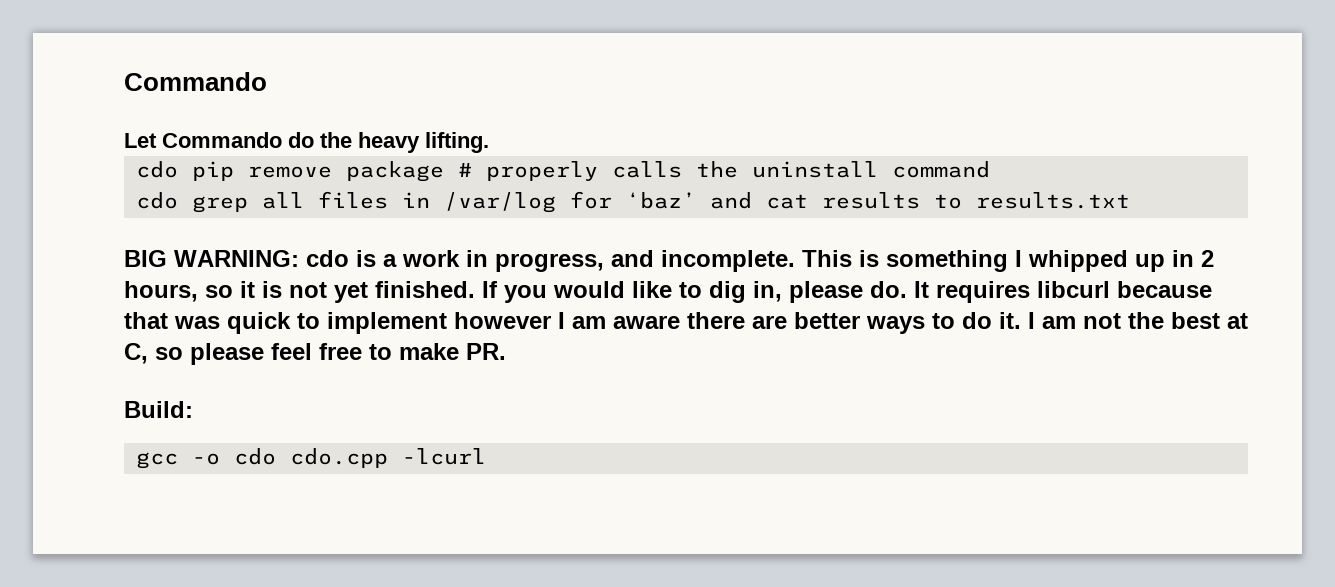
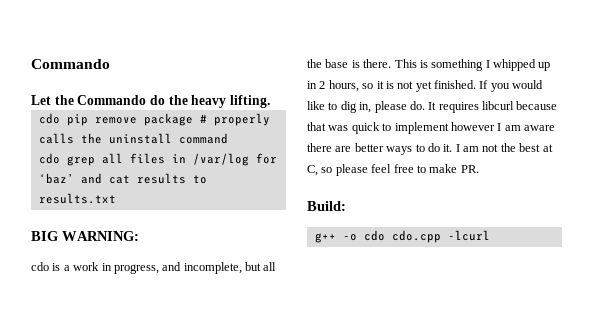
- Let Commando do the heavy lifting.
+ Let the Commando do the heavy lifting.
- BIG WARNING: cdo is a work in progress, and incomplete.
+ BIG WARNING:
+ cdo is a work in progress, and incomplete, but all the base is there.
- gcc -o cdo cdo.cpp -lcurl
+ g++ -o cdo cdo.cpp -lcurl

